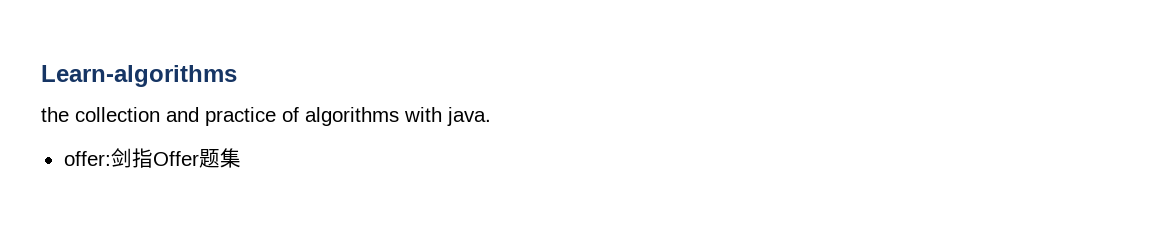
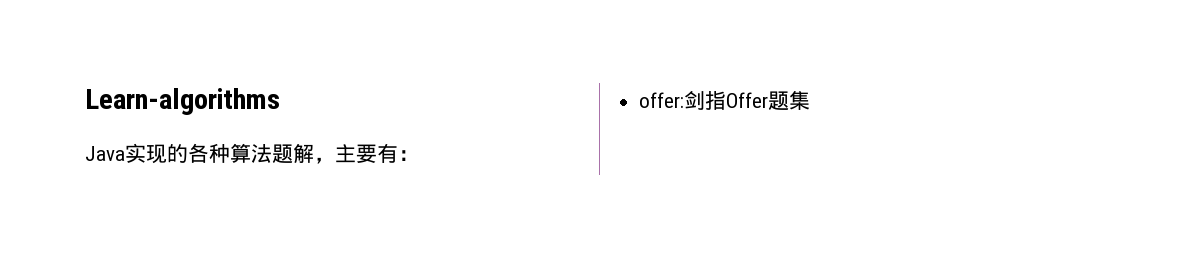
- the collection and practice of algorithms with java.
+ Java实现的各种算法题解，主要有：

